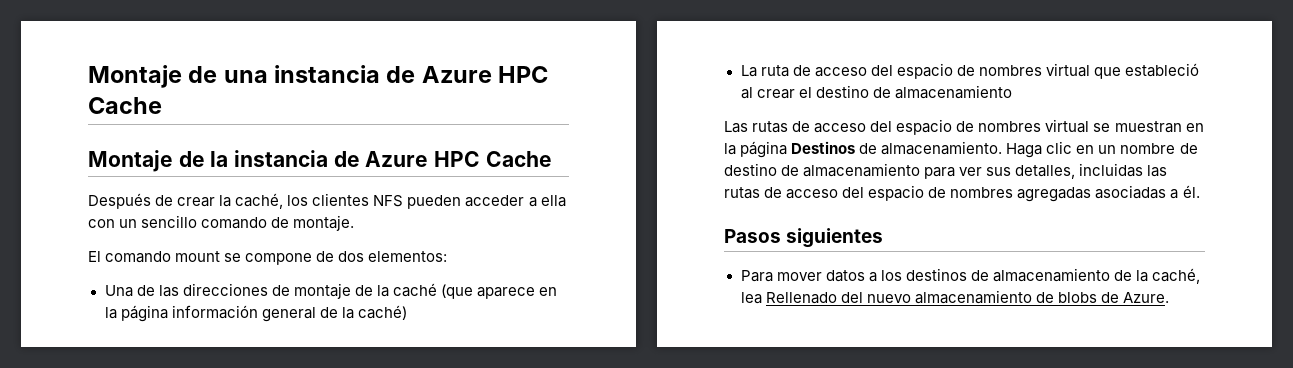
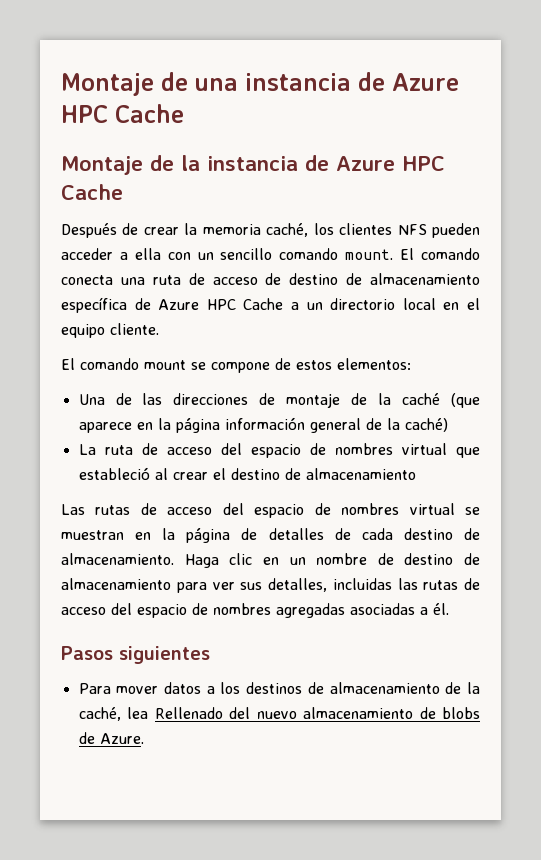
- Después de crear la caché, los clientes NFS pueden acceder a ella con un sencillo comando de montaje.
+ Después de crear la memoria caché, los clientes NFS pueden acceder a ella con un sencillo comando mount. El comando conecta una ruta de acceso de destino de almacenamiento específica de Azure HPC Cache a un directorio local en el equipo cliente.
- El comando mount se compone de dos elementos:
+ El comando mount se compone de estos elementos:
- Las rutas de acceso del espacio de nombres virtual se muestran en la página Destinos de almacenamiento.
+ Las rutas de acceso del espacio de nombres virtual se muestran en la página de detalles de cada destino de almacenamiento.

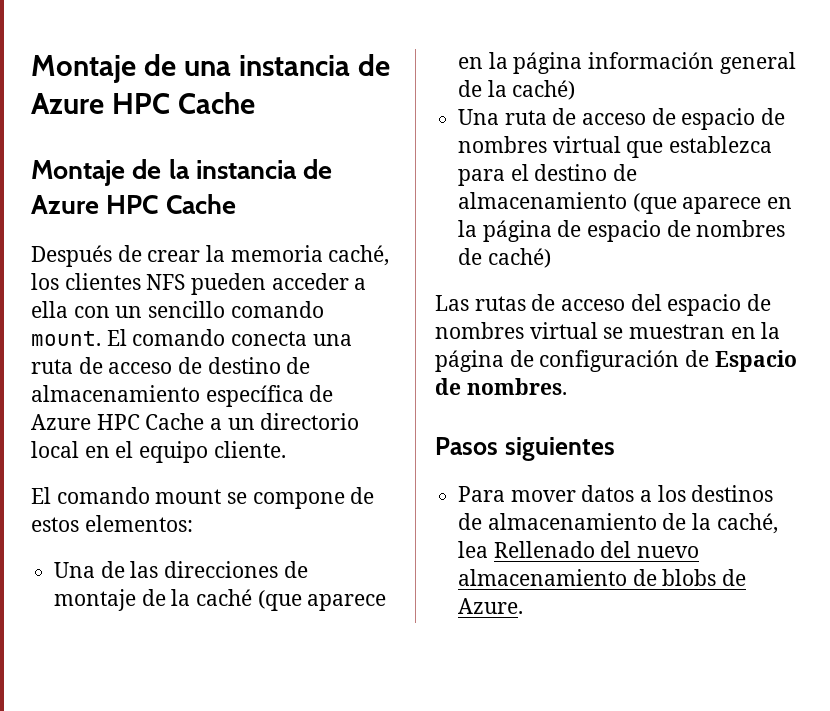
- La ruta de acceso del espacio de nombres virtual que estableció al crear el destino de almacenamiento
+ Una ruta de acceso de espacio de nombres virtual que establezca para el destino de almacenamiento (que aparece en la página de espacio de nombres de caché)
- Las rutas de acceso del espacio de nombres virtual se muestran en la página de detalles de cada destino de almacenamiento. Haga clic en un nombre de destino de almacenamiento para ver sus detalles, incluidas las rutas de acceso del espacio de nombres agregadas asociadas a él.
+ Las rutas de acceso del espacio de nombres virtual se muestran en la página de configuración de Espacio de nombres.

